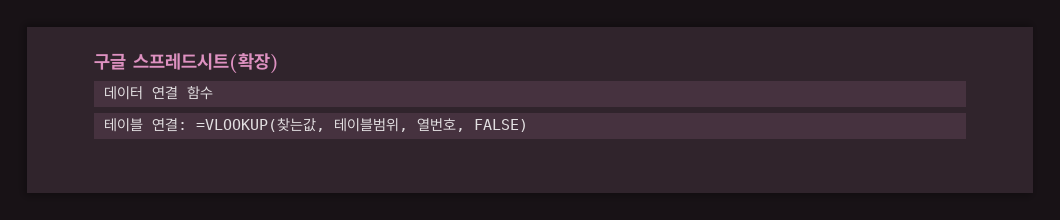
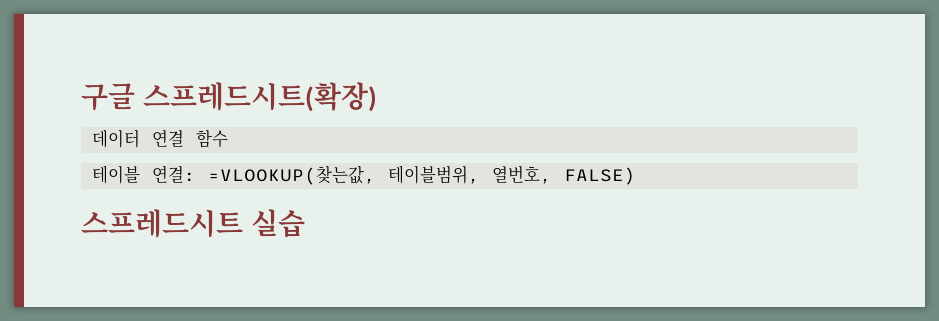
+ 스프레드시트 실습

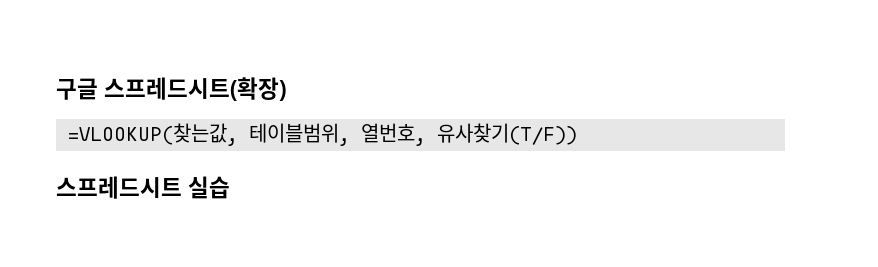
- 데이터 연결 함수
- 테이블 연결: =VLOOKUP(찾는값, 테이블범위, 열번호, FALSE)
+ =VLOOKUP(찾는값, 테이블범위, 열번호, 유사찾기(T/F))

